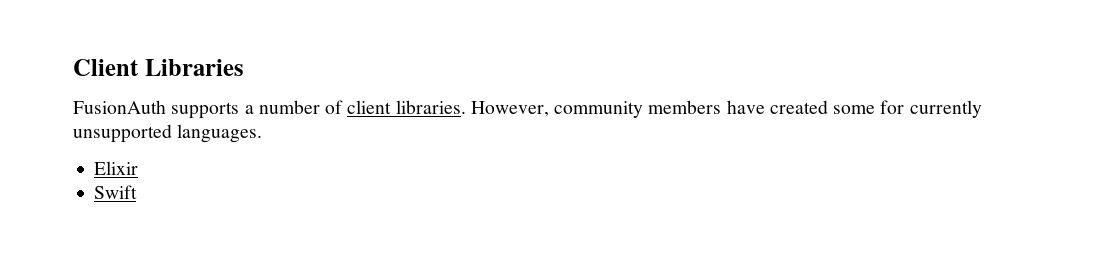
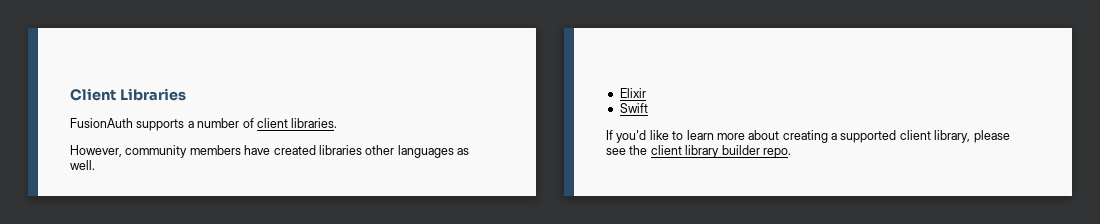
- FusionAuth supports a number of client libraries. However, community members have created some for currently unsupported languages.
+ FusionAuth supports a number of client libraries.
+ However, community members have created libraries other languages as well.
  Elixir
  Swift
+ If you'd like to learn more about creating a supported client library, please see the client library builder repo.

